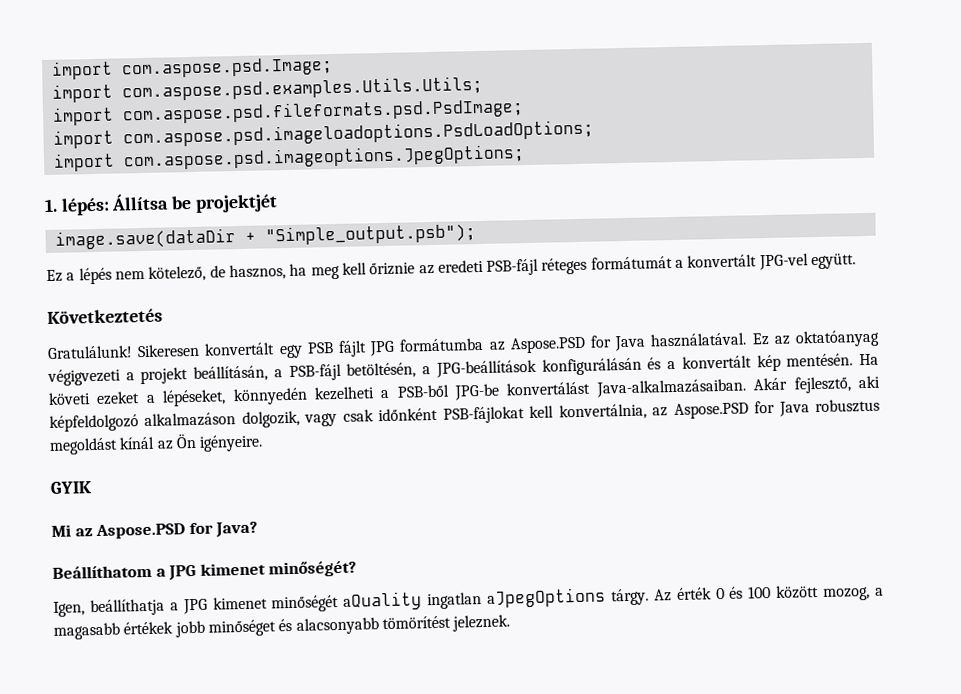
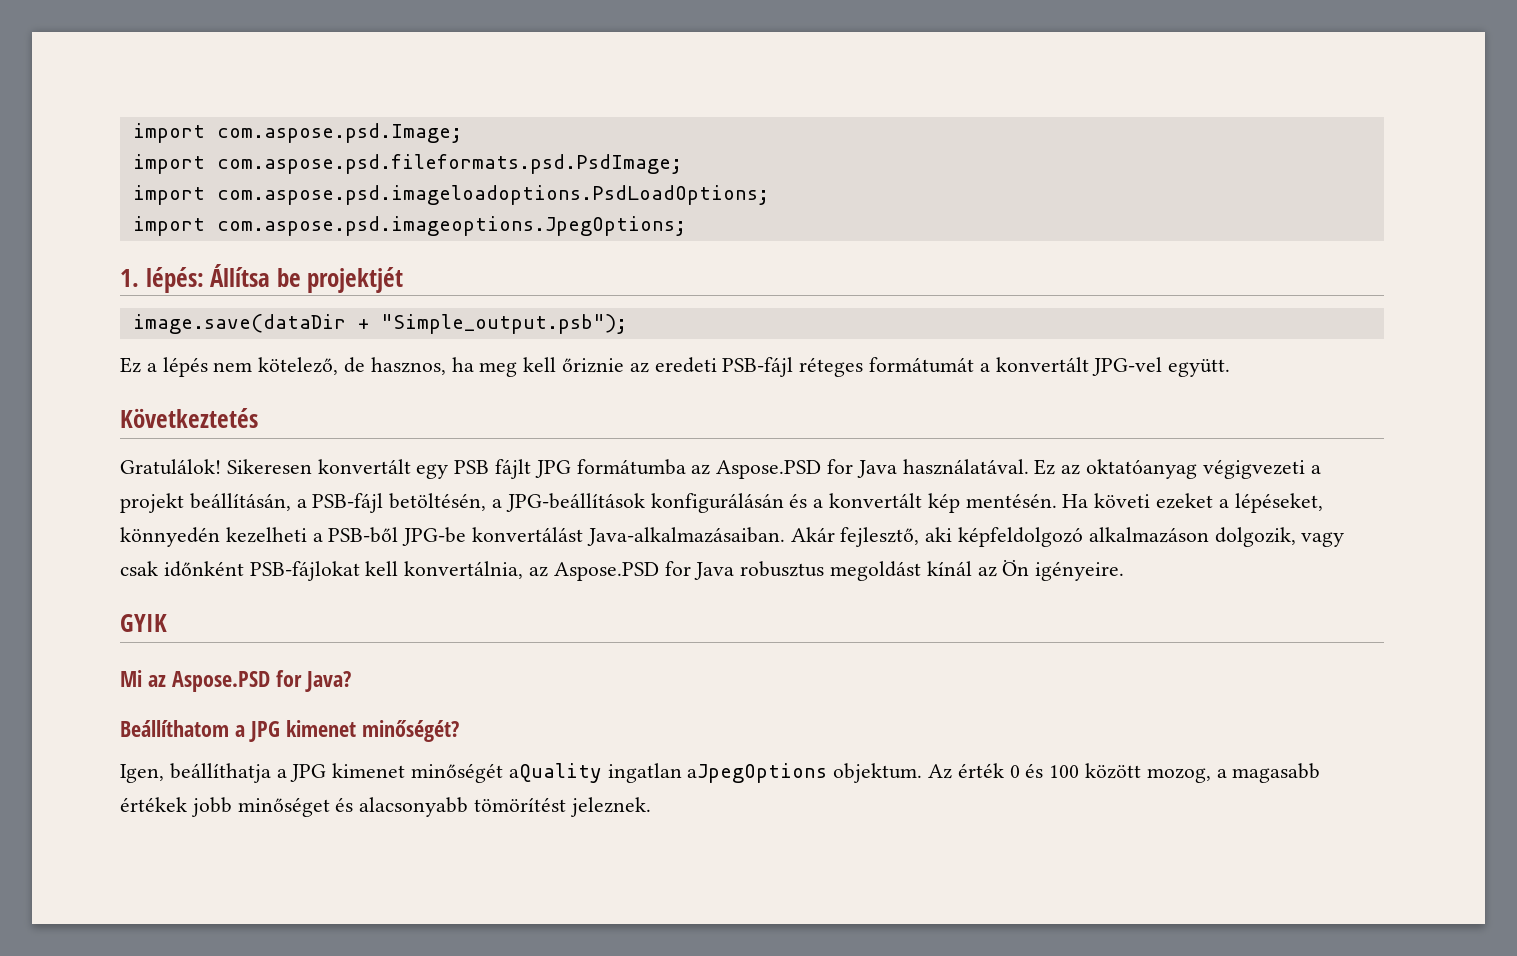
- import com.aspose.psd.examples.Utils.Utils;
- Gratulálunk!
+ Gratulálok!
- Igen, beállíthatja a JPG kimenet minőségét aQuality ingatlan aJpegOptions tárgy.
+ Igen, beállíthatja a JPG kimenet minőségét aQuality ingatlan aJpegOptions objektum.

